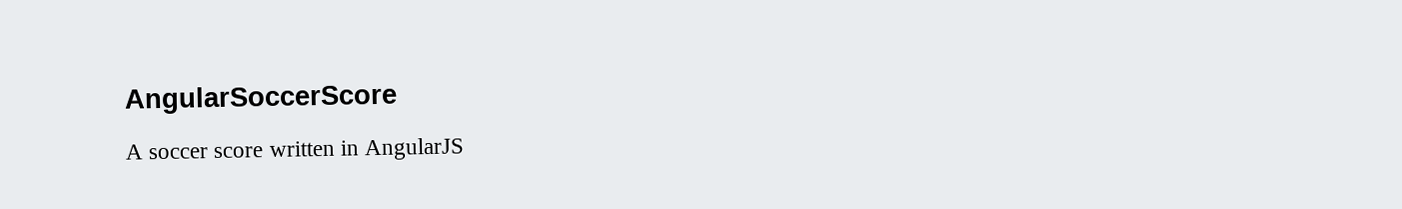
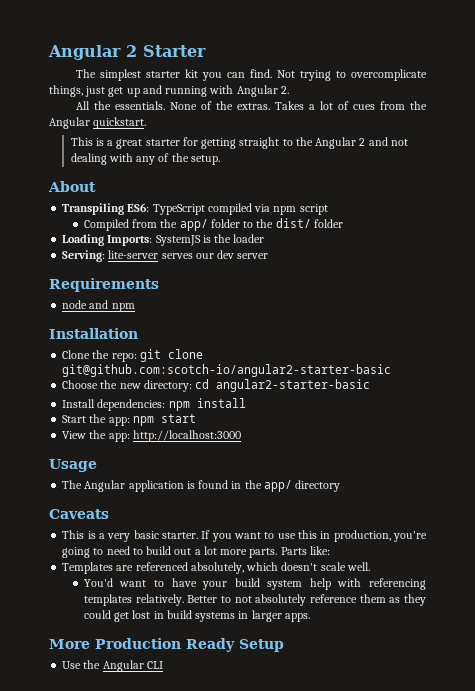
- AngularSoccerScore
- A soccer score written in AngularJS
+ Angular 2 Starter
+ The simplest starter kit you can find. Not trying to overcomplicate things, just get up and running with Angular 2.
+ All the essentials. None of the extras. Takes a lot of cues from the Angular quickstart.
+ This is a great starter for getting straight to the Angular 2 and not dealing with any of the setup.
+ About
+ Transpiling ES6: TypeScript compiled via npm script
+ Compiled from the app/ folder to the dist/ folder
+ Loading Imports: SystemJS is the loader
+ Serving: lite-server serves our dev server
+ Requirements
+ node and npm
+ Installation
+ Clone the repo: git clone git@github.com:scotch-io/angular2-starter-basic
+ Choose the new directory: cd angular2-starter-basic
+ Install dependencies: npm install
+ Start the app: npm start
+ View the app: http://localhost:3000
+ Usage
+ The Angular application is found in the app/ directory
+ Caveats
+ This is a very basic starter. If you want to use this in production, you're going to need to build out a lot more parts. Parts like:
+ Templates are referenced absolutely, which doesn't scale well.
+ You'd want to have your build system help with referencing templates relatively. Better to not absolutely reference them as they could get lost in build systems in larger apps.
+ More Production Ready Setup
+ Use the Angular CLI

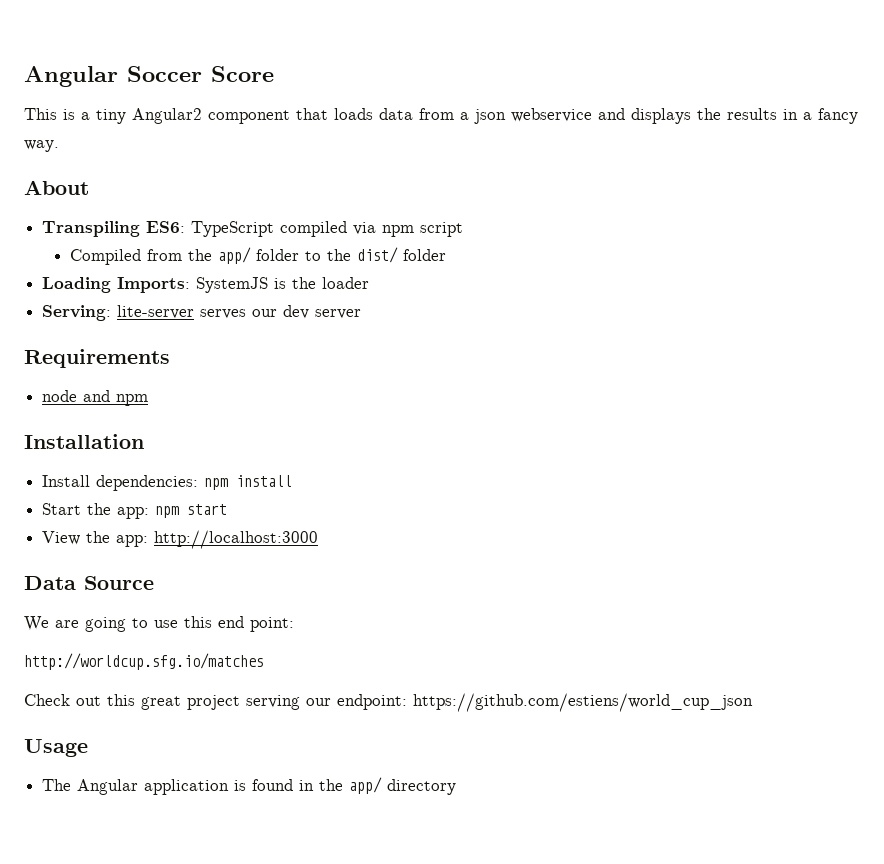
- Angular 2 Starter
- The simplest starter kit you can find. Not trying to overcomplicate things, just get up and running with Angular 2.
- All the essentials. None of the extras. Takes a lot of cues from the Angular quickstart.
- This is a great starter for getting straight to the Angular 2 and not dealing with any of the setup.
+ Angular Soccer Score
+ This is a tiny Angular2 component that loads data from a json webservice and displays the results in a fancy way.
- Clone the repo: git clone git@github.com:scotch-io/angular2-starter-basic
- Choose the new directory: cd angular2-starter-basic
+ Data Source
+ We are going to use this end point:
+ http://worldcup.sfg.io/matches
+ Check out this great project serving our endpoint: https://github.com/estiens/world_cup_json
- Caveats
- This is a very basic starter. If you want to use this in production, you're going to need to build out a lot more parts. Parts like:
- Templates are referenced absolutely, which doesn't scale well.
- You'd want to have your build system help with referencing templates relatively. Better to not absolutely reference them as they could get lost in build systems in larger apps.
- More Production Ready Setup
- Use the Angular CLI

